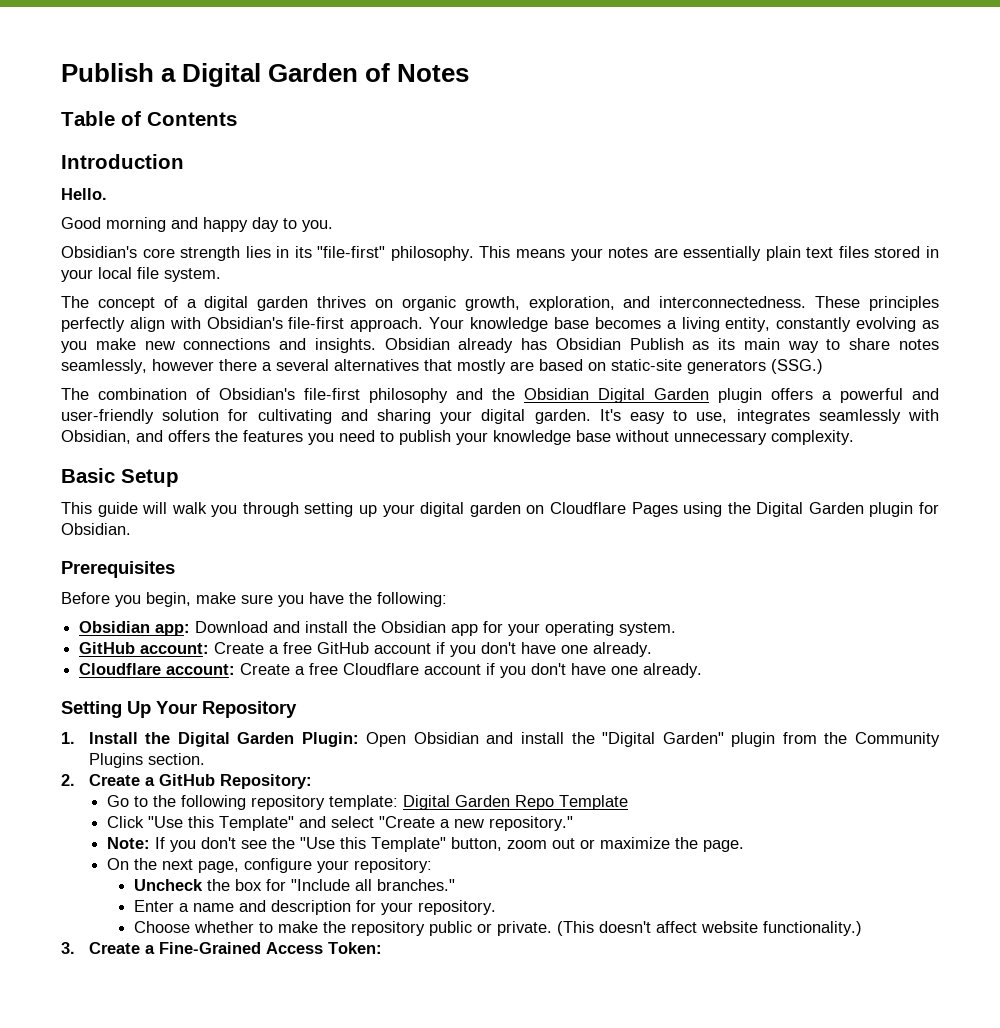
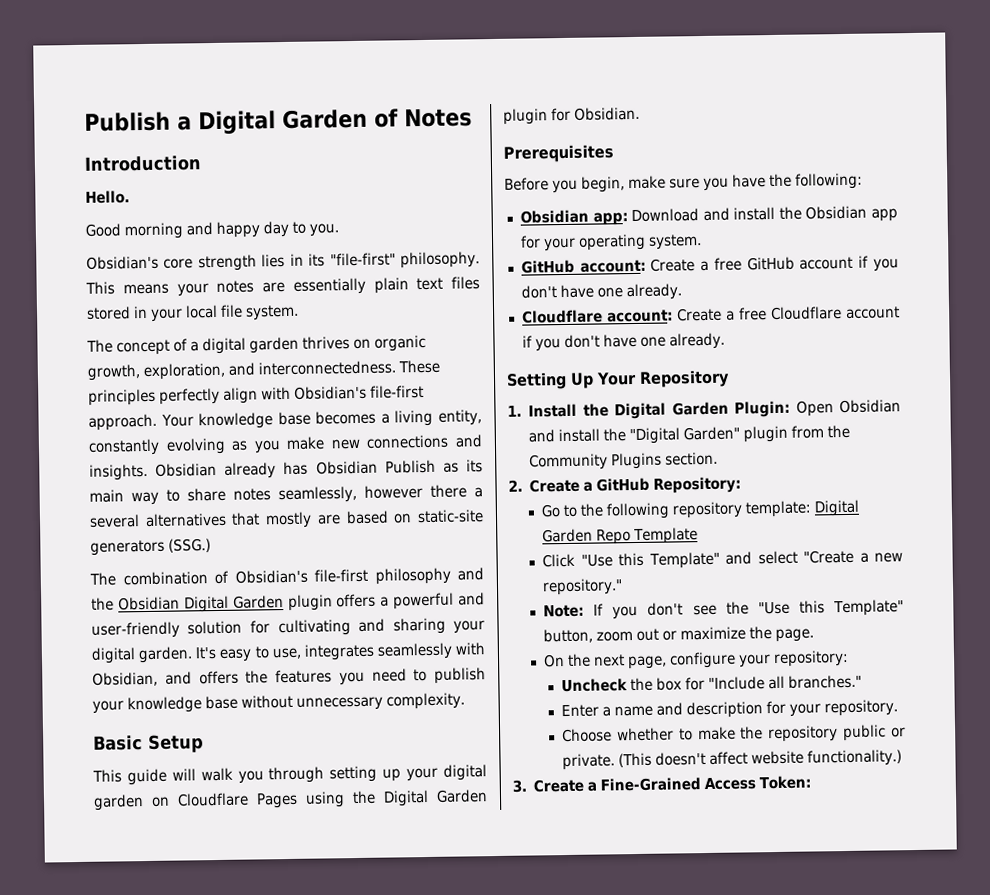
- Table of Contents

